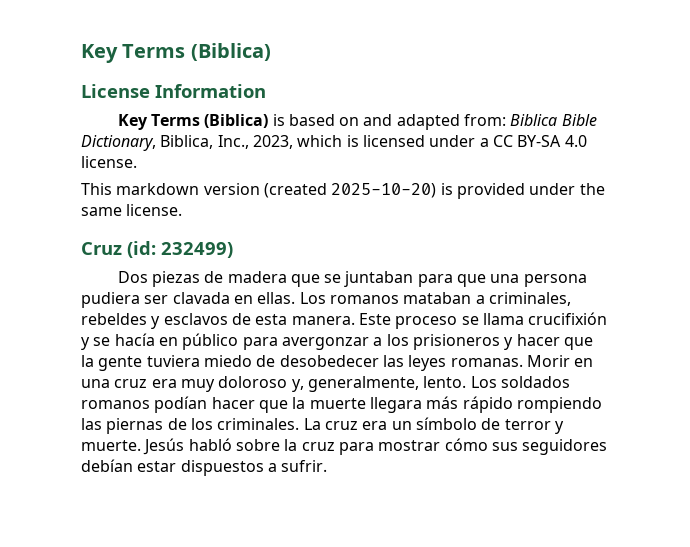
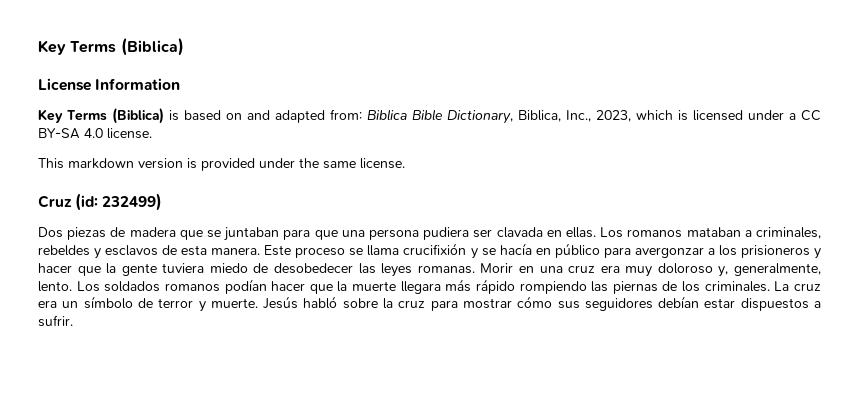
- This markdown version (created 2025-10-20) is provided under the same license.
+ This markdown version is provided under the same license.

